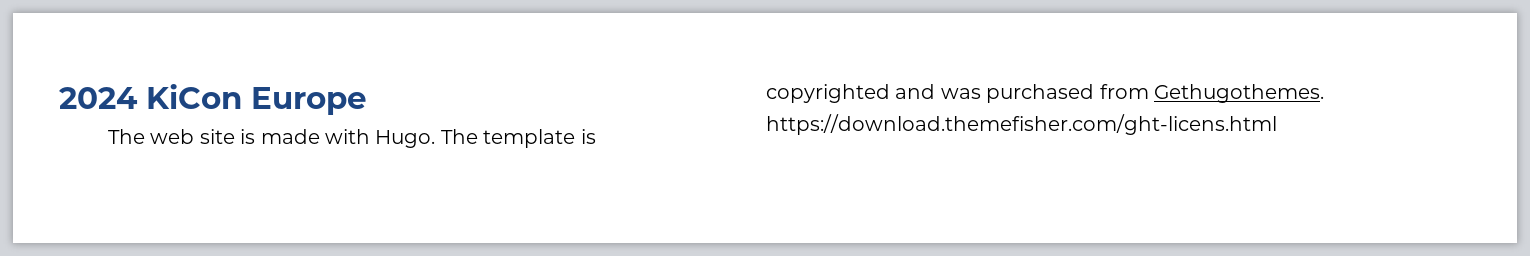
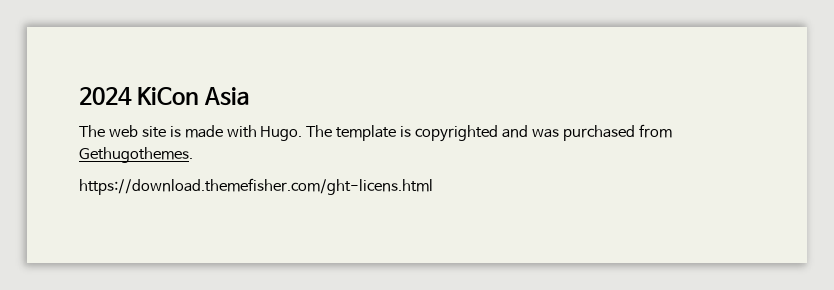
- 2024 KiCon Europe
+ 2024 KiCon Asia

